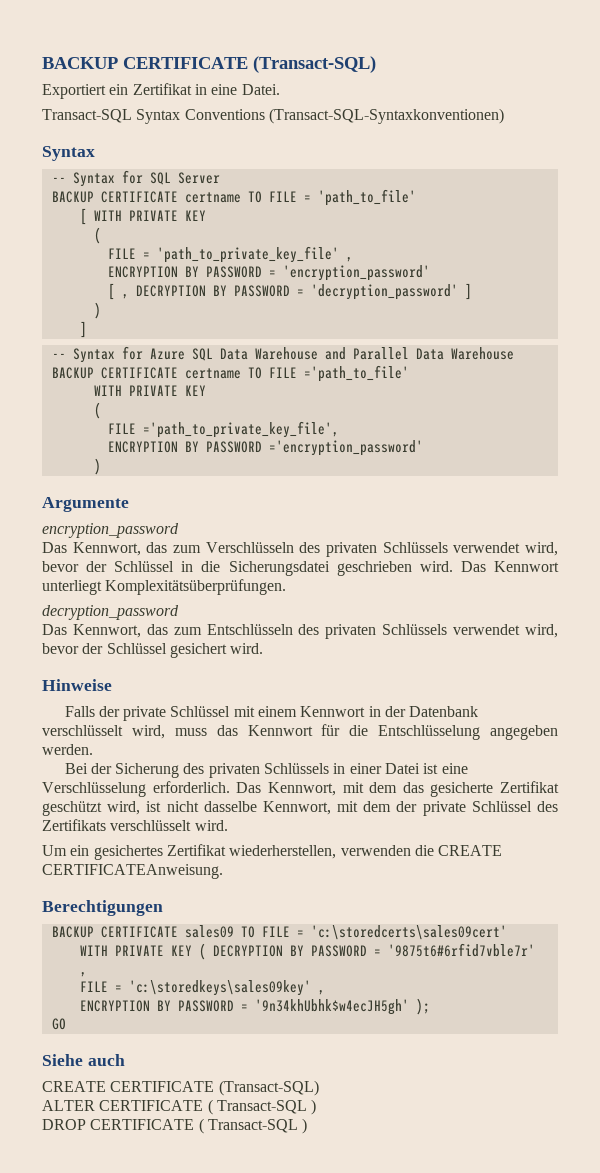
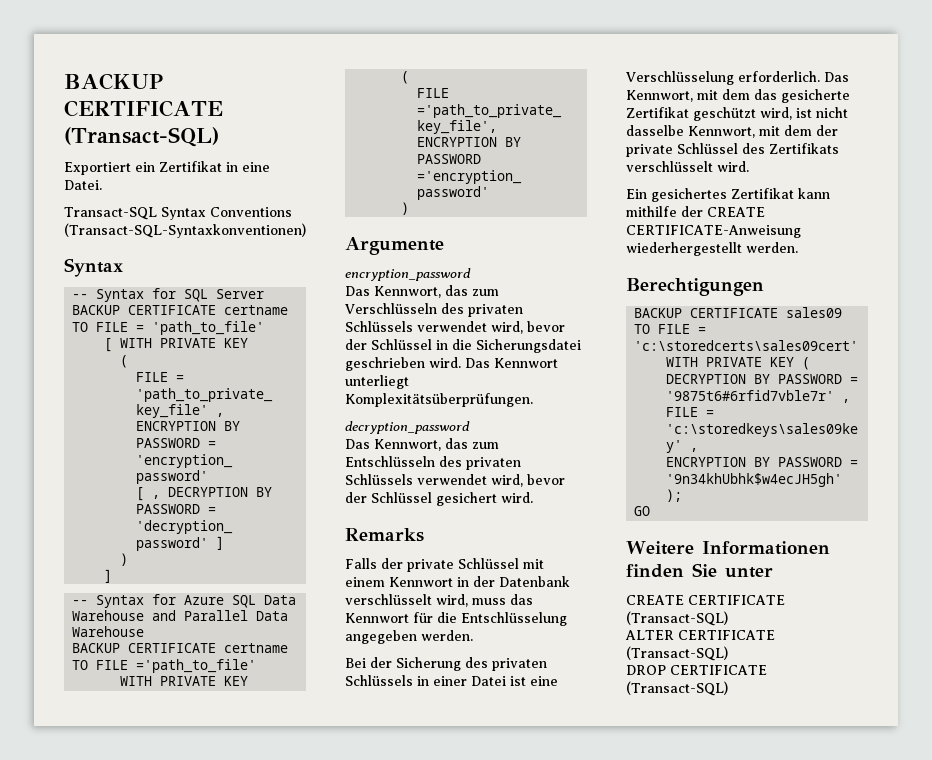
- Hinweise
+ Remarks
- Um ein gesichertes Zertifikat wiederherstellen, verwenden die CREATE CERTIFICATEAnweisung.
+ Ein gesichertes Zertifikat kann mithilfe der CREATE CERTIFICATE-Anweisung wiederhergestellt werden.
- Siehe auch
+ Weitere Informationen finden Sie unter
- ALTER CERTIFICATE ( Transact-SQL )
+ ALTER CERTIFICATE (Transact-SQL)
- DROP CERTIFICATE ( Transact-SQL )
+ DROP CERTIFICATE (Transact-SQL)

